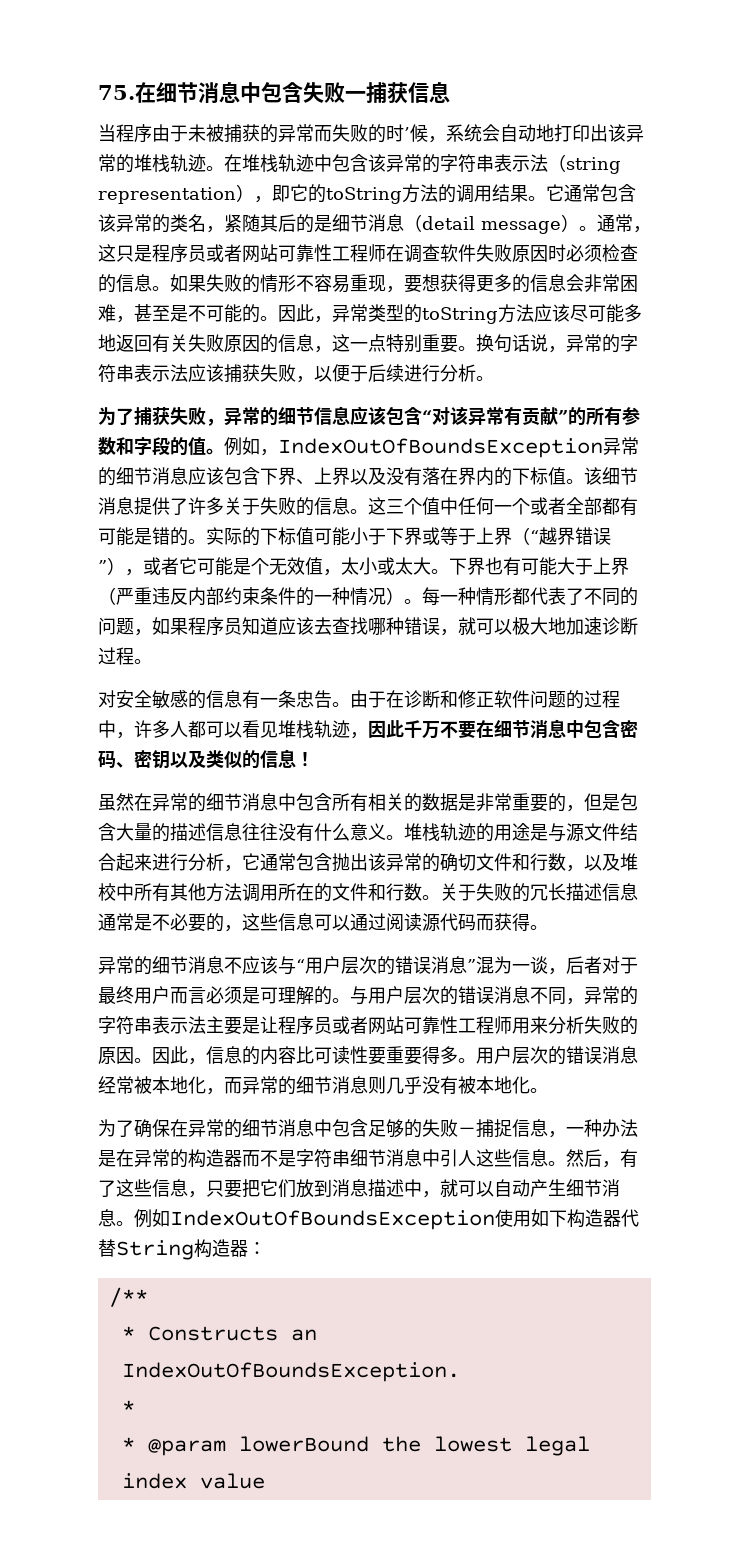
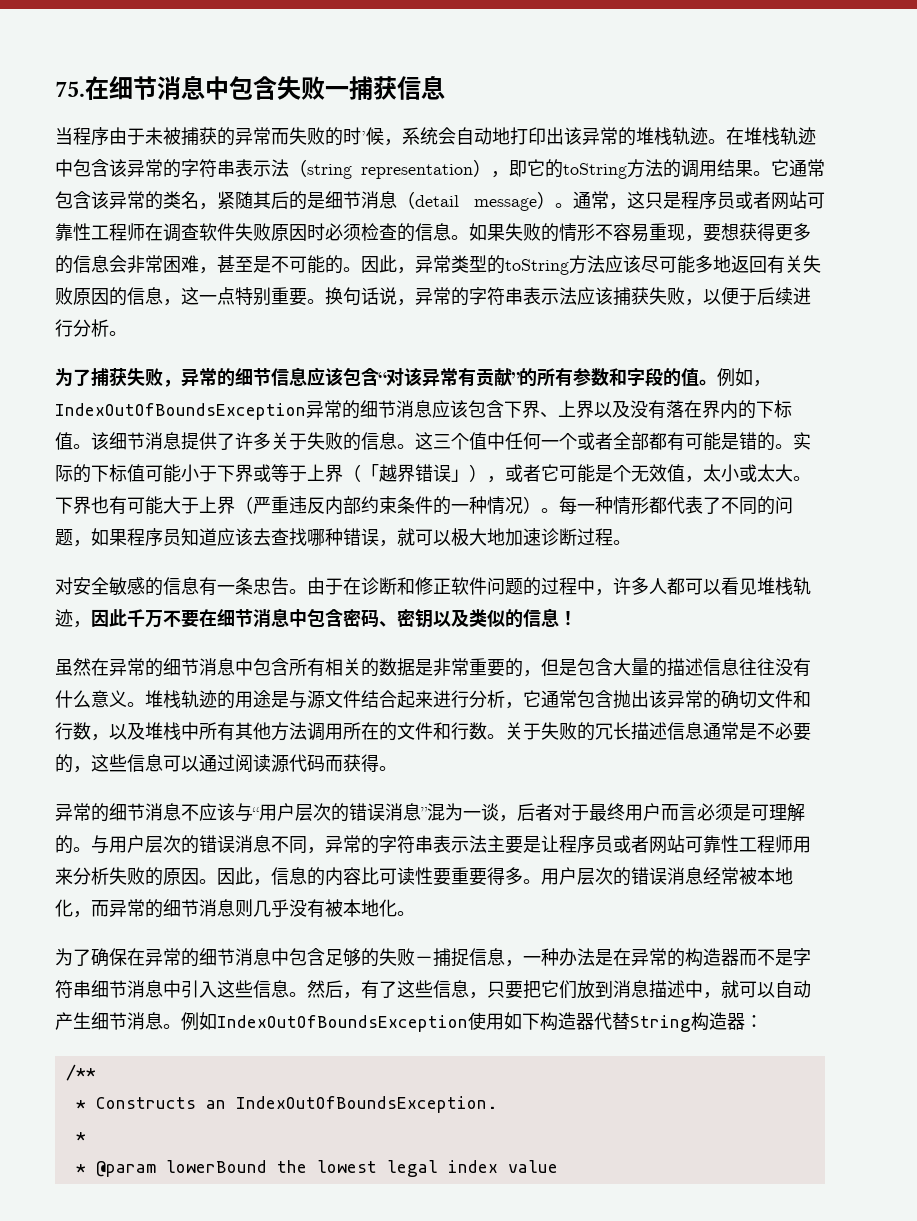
- 实际的下标值可能小于下界或等于上界（“越界错误”），或者它可能是个无效值，太小或太大。
+ 实际的下标值可能小于下界或等于上界（「越界错误」），或者它可能是个无效值，太小或太大。
- 堆栈轨迹的用途是与源文件结合起来进行分析，它通常包含抛出该异常的确切文件和行数，以及堆校中所有其他方法调用所在的文件和行数。
+ 堆栈轨迹的用途是与源文件结合起来进行分析，它通常包含抛出该异常的确切文件和行数，以及堆栈中所有其他方法调用所在的文件和行数。
- 为了确保在异常的细节消息中包含足够的失败－捕捉信息，一种办法是在异常的构造器而不是字符串细节消息中引人这些信息。
+ 为了确保在异常的细节消息中包含足够的失败－捕捉信息，一种办法是在异常的构造器而不是字符串细节消息中引入这些信息。

